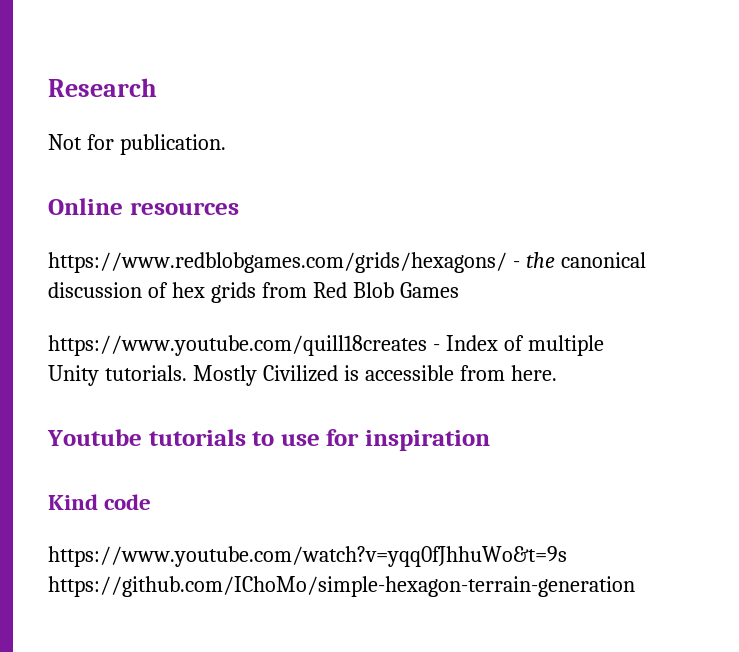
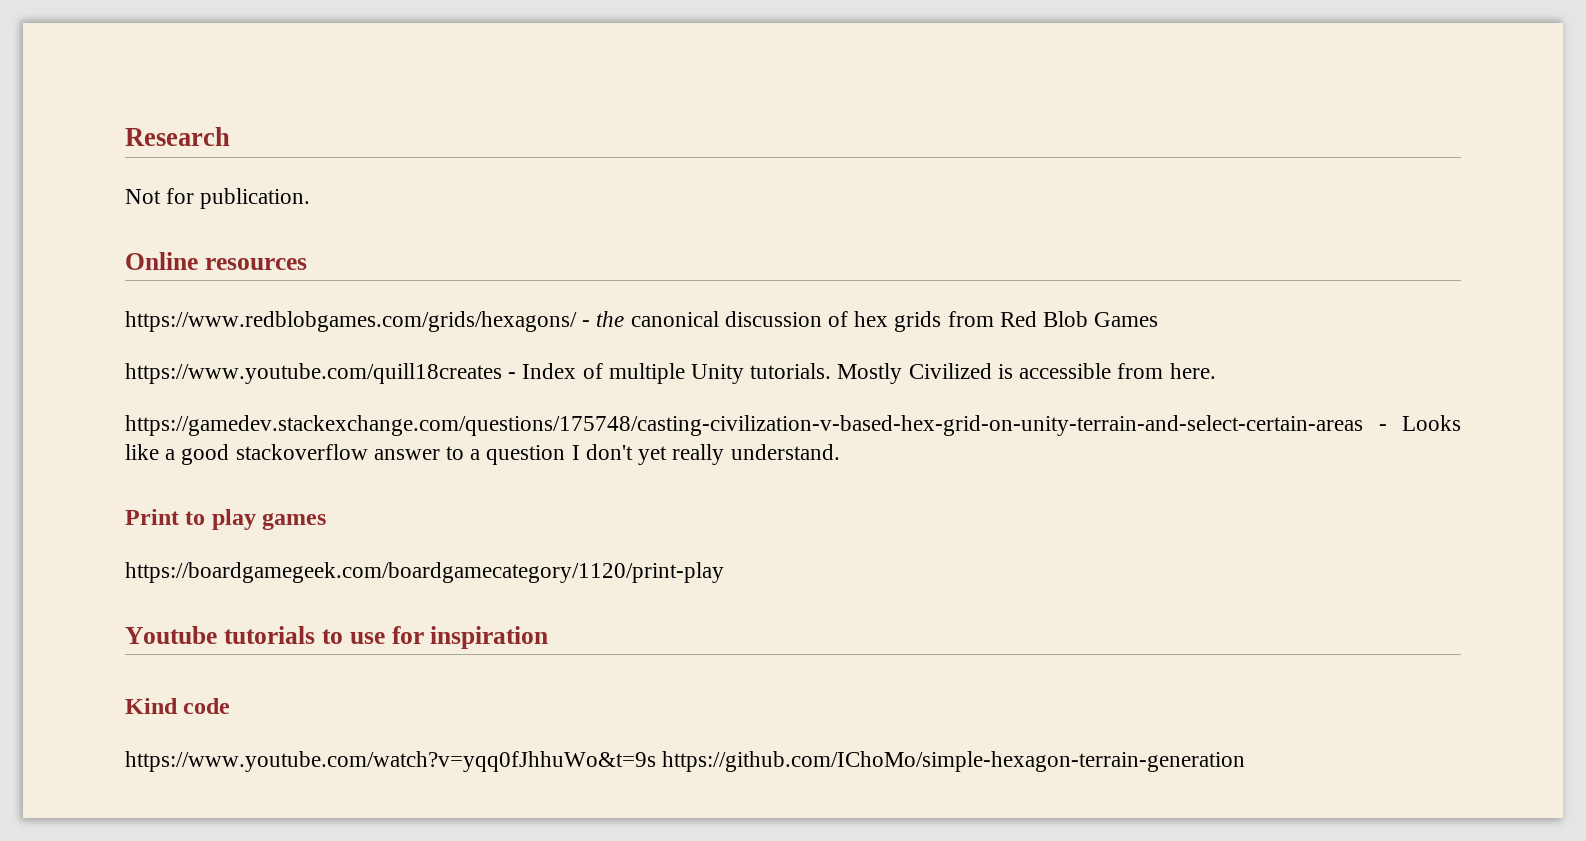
+ https://gamedev.stackexchange.com/questions/175748/casting-civilization-v-based-hex-grid-on-unity-terrain-and-select-certain-areas - Looks like a good stackoverflow answer to a question I don't yet really understand.
+ Print to play games
+ https://boardgamegeek.com/boardgamecategory/1120/print-play

